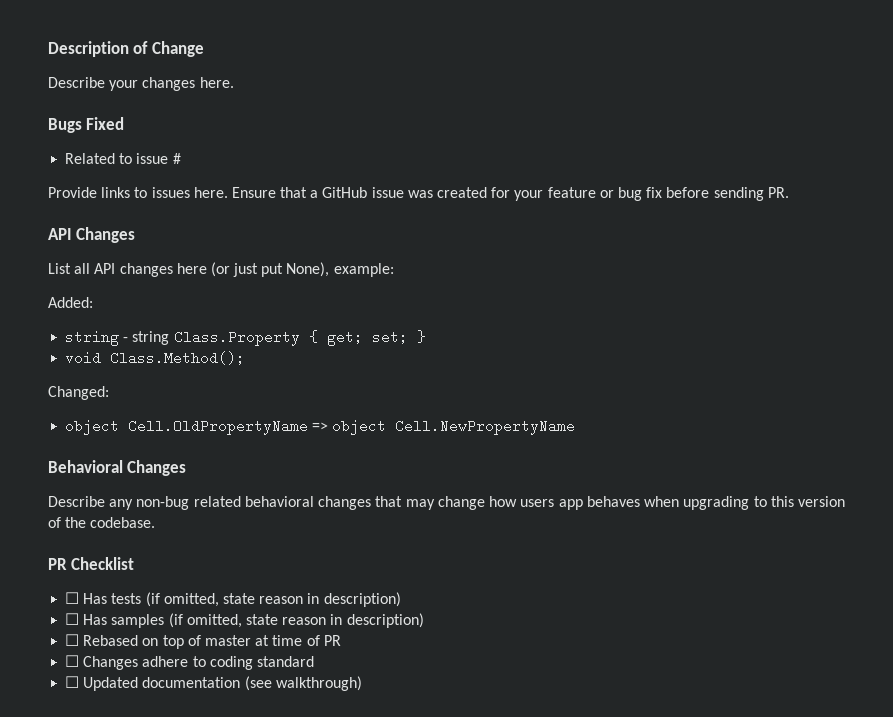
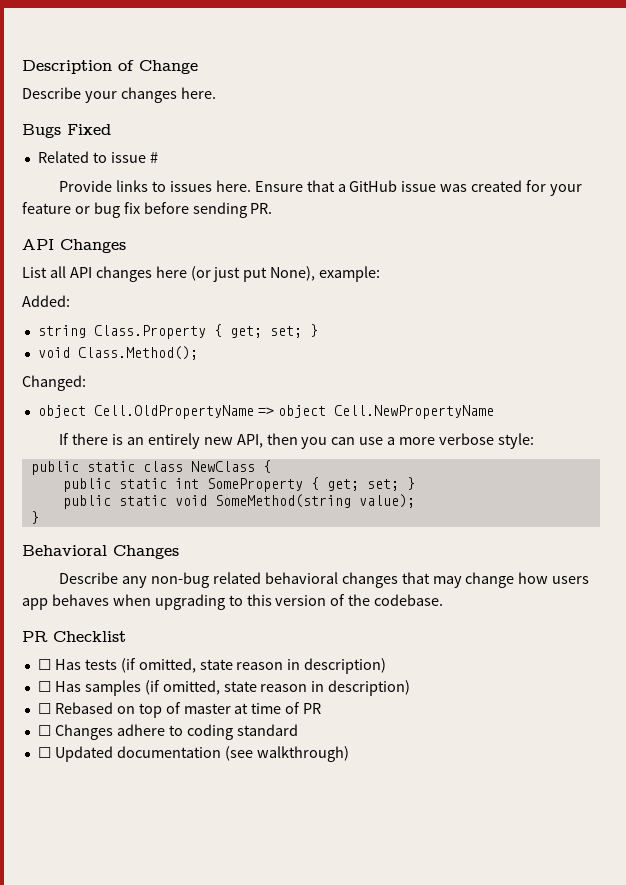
- string - string Class.Property { get; set; }
+ string Class.Property { get; set; }
+ If there is an entirely new API, then you can use a more verbose style:
+ public static class NewClass {
+ public static int SomeProperty { get; set; }
+ public static void SomeMethod(string value);
+ }

